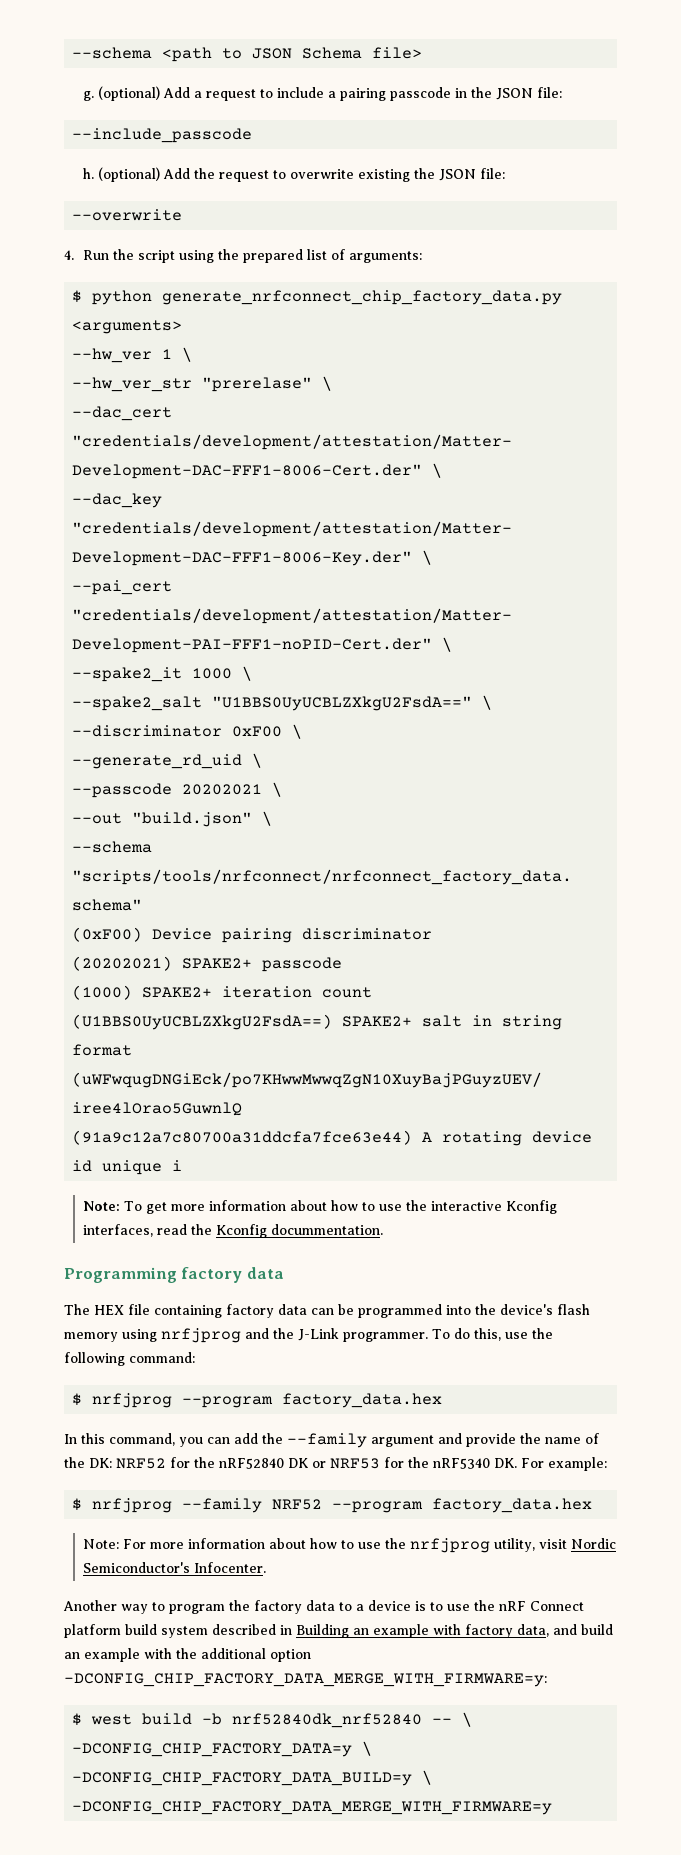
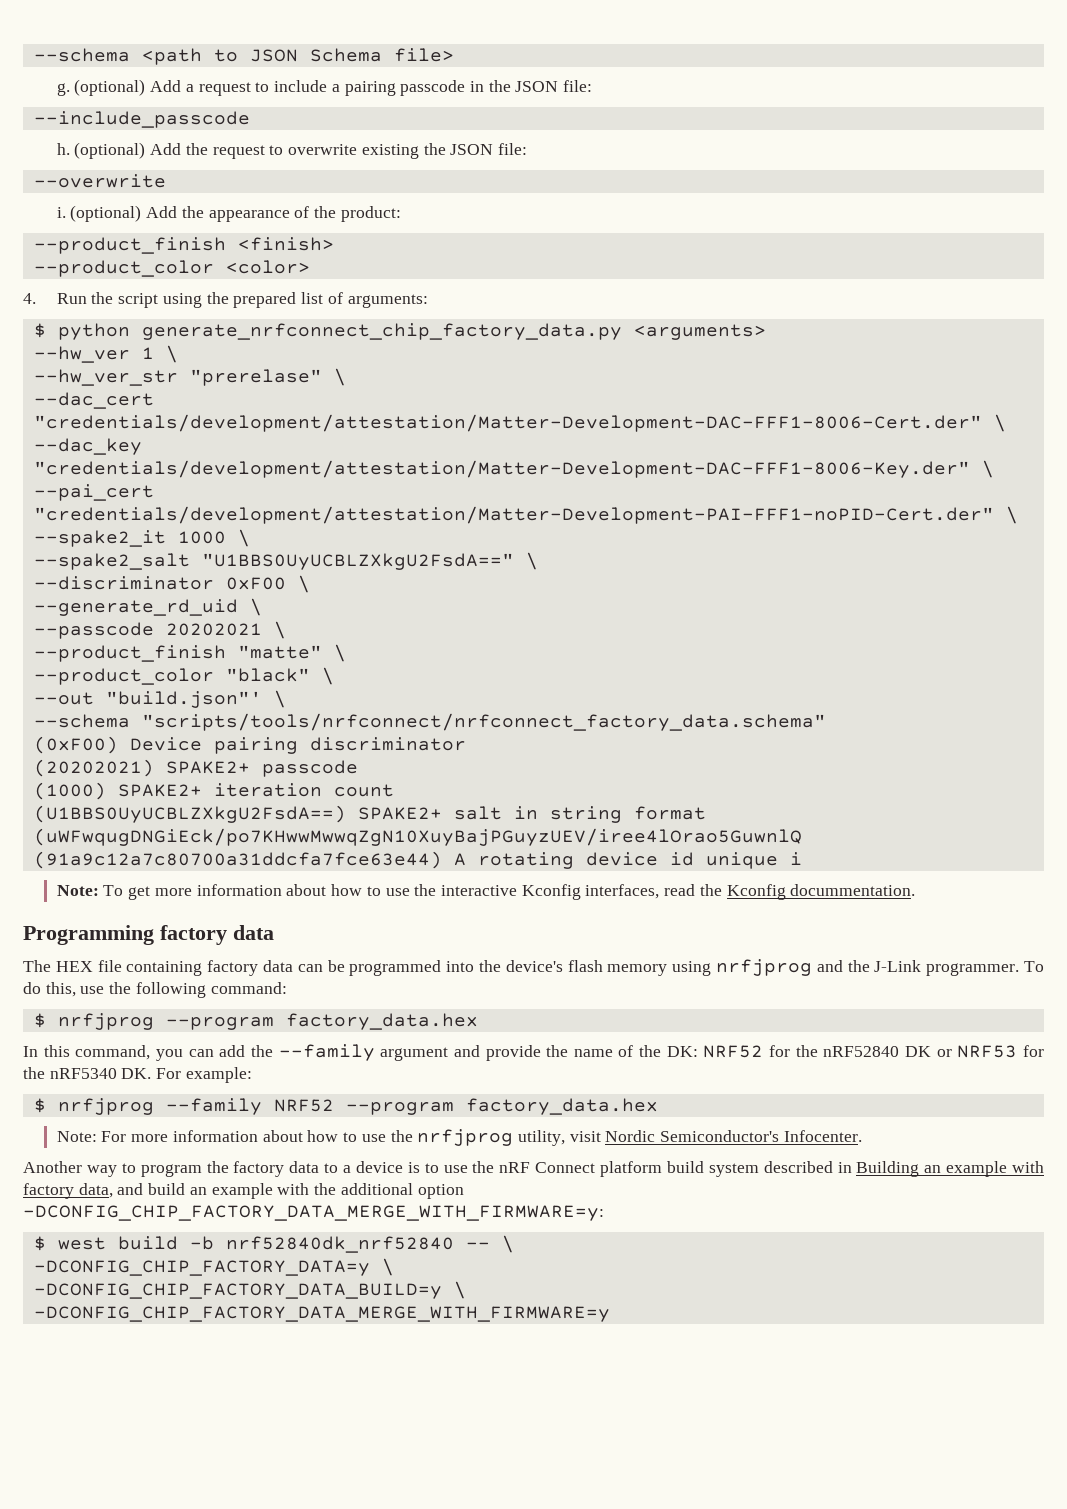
+ i. (optional) Add the appearance of the product:
+ --product_finish <finish>
+ --product_color <color>
+ --product_finish "matte" \
+ --product_color "black" \
- --out "build.json" \
+ --out "build.json"' \

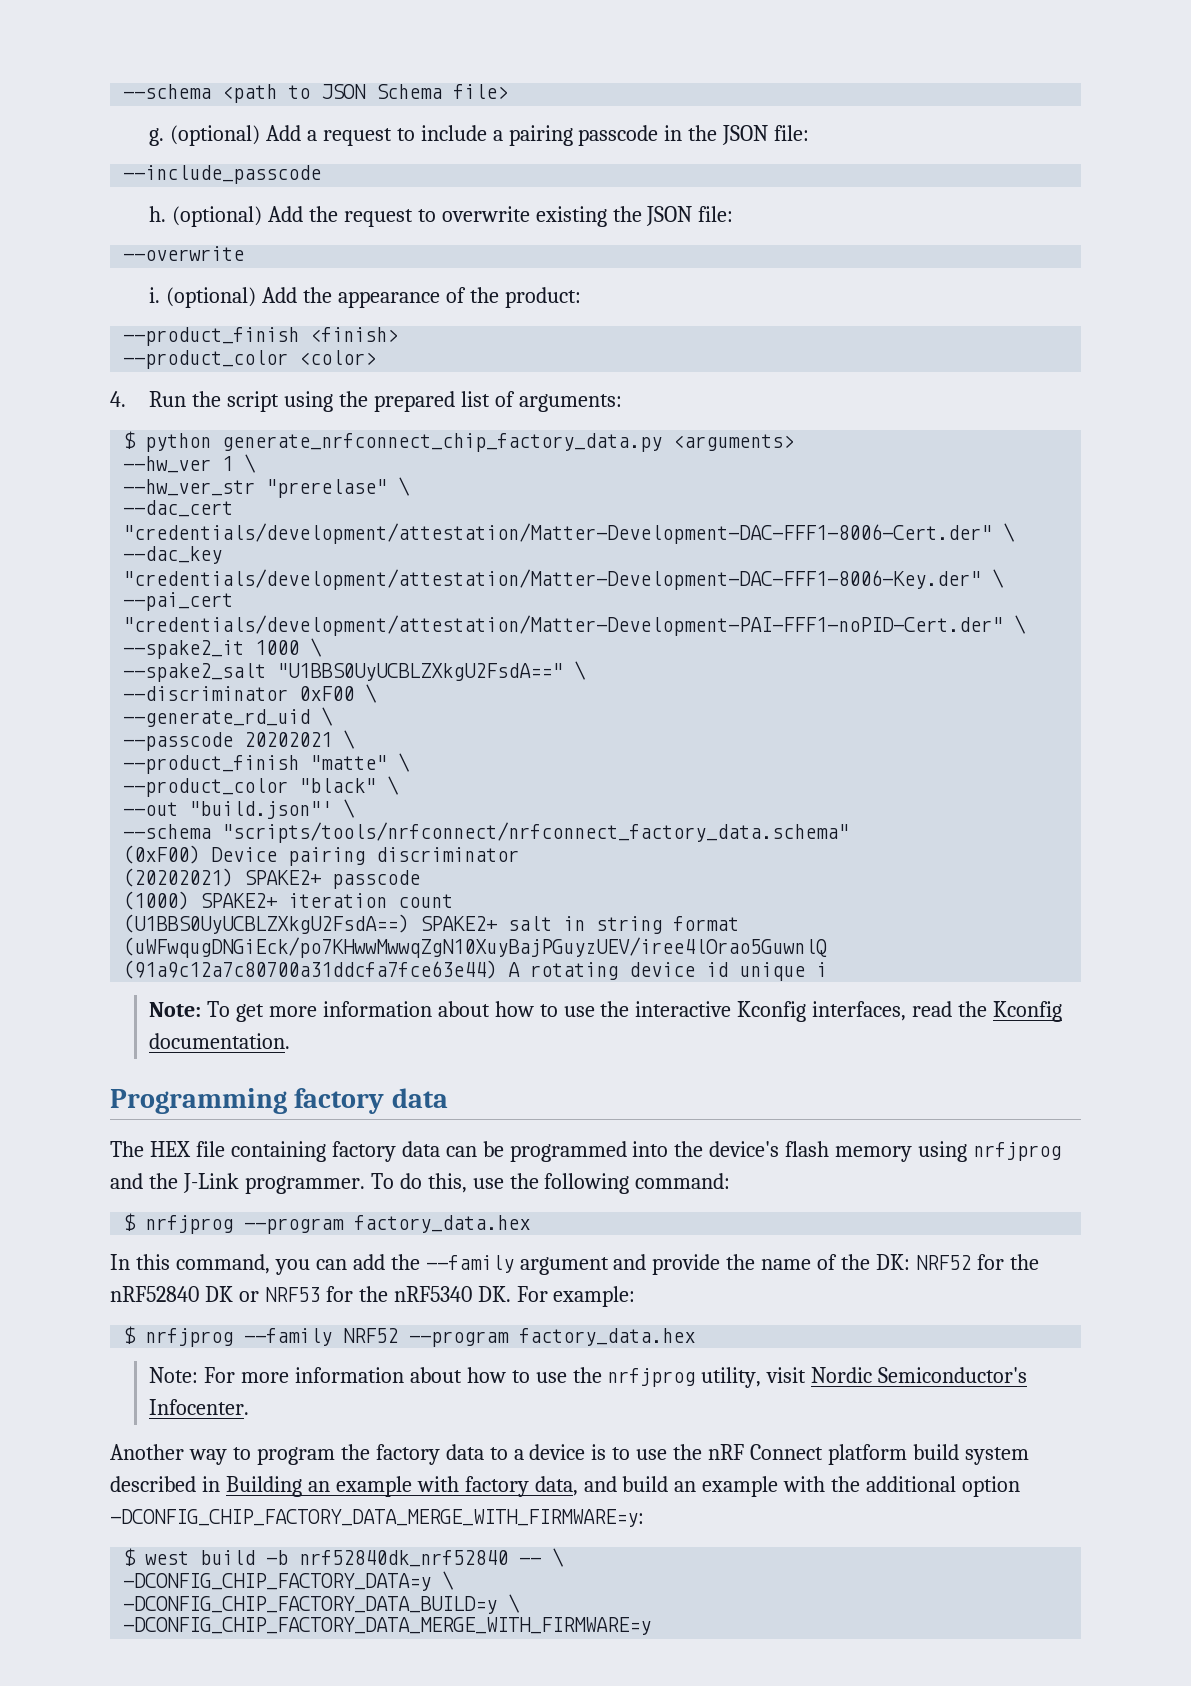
- Note: To get more information about how to use the interactive Kconfig interfaces, read the Kconfig docummentation.
+ Note: To get more information about how to use the interactive Kconfig interfaces, read the Kconfig documentation.

